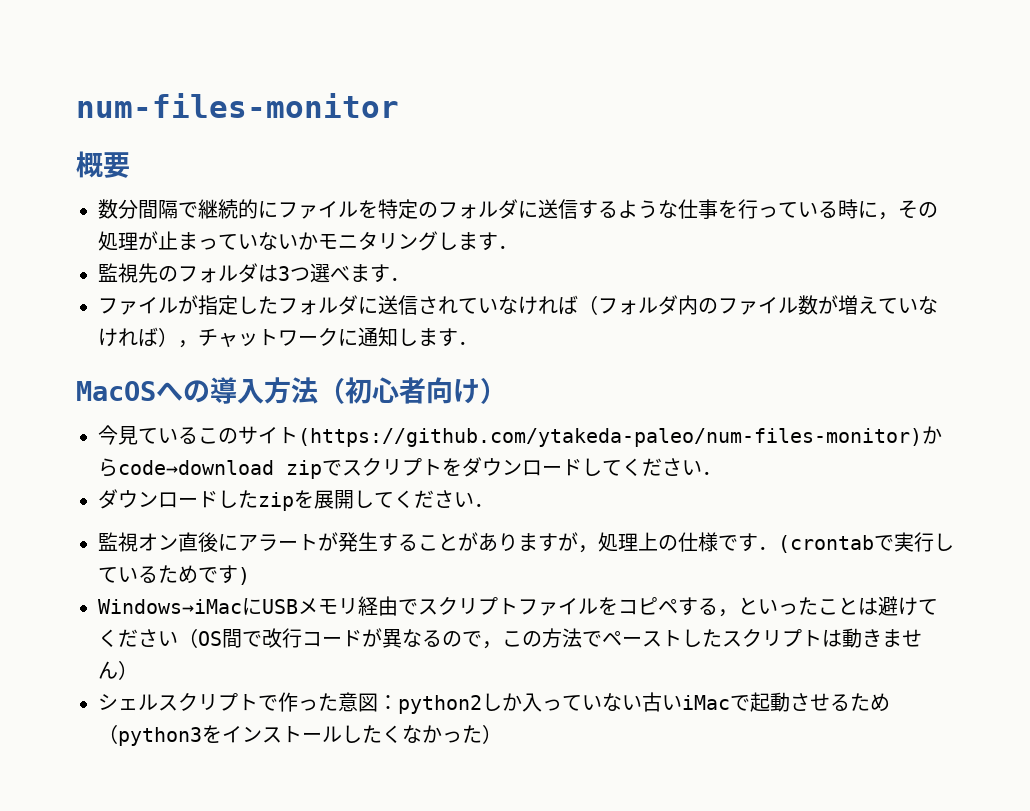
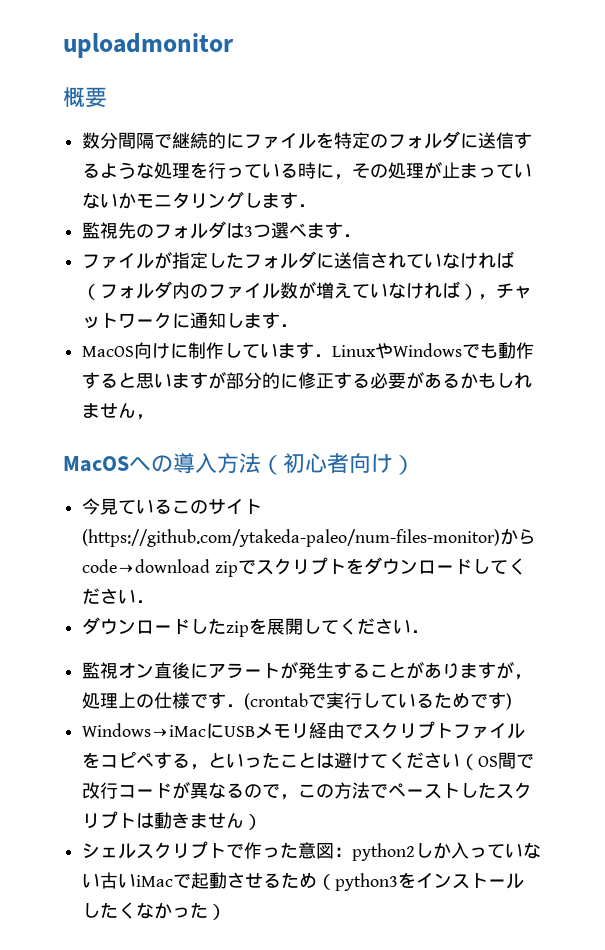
- num-files-monitor
+ uploadmonitor
- 数分間隔で継続的にファイルを特定のフォルダに送信するような仕事を行っている時に，その処理が止まっていないかモニタリングします．
+ 数分間隔で継続的にファイルを特定のフォルダに送信するような処理を行っている時に，その処理が止まっていないかモニタリングします．
+ MacOS向けに制作しています．LinuxやWindowsでも動作すると思いますが部分的に修正する必要があるかもしれません，

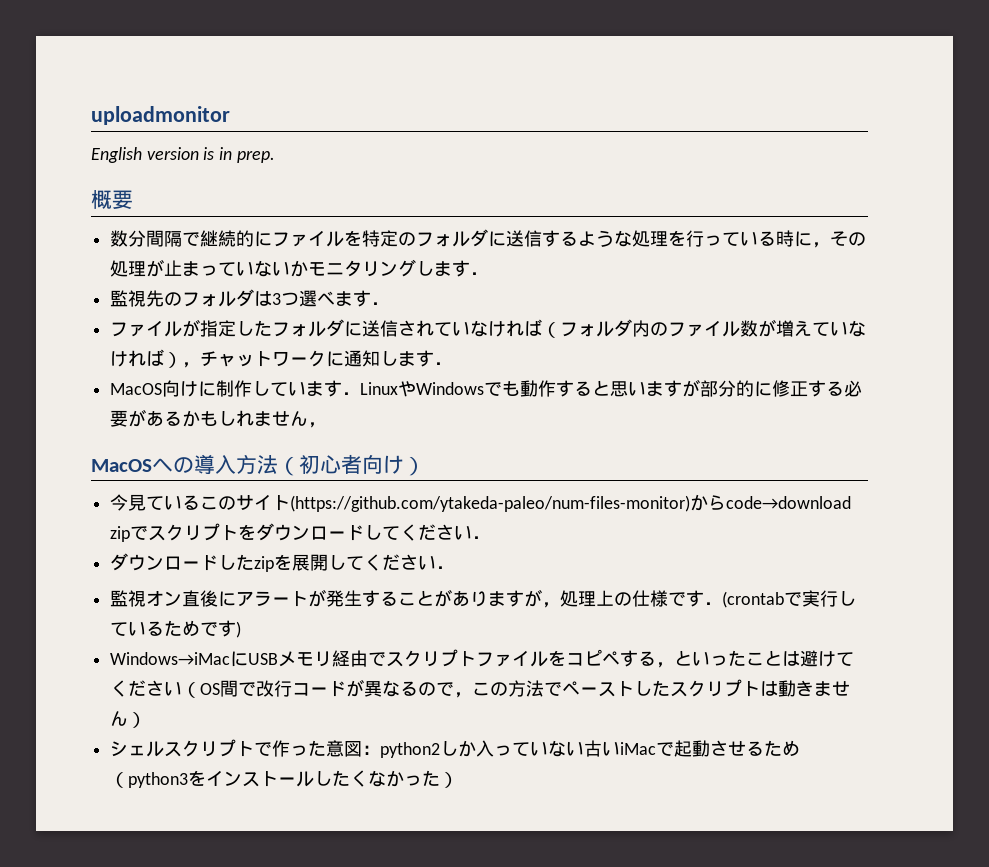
+ English version is in prep.

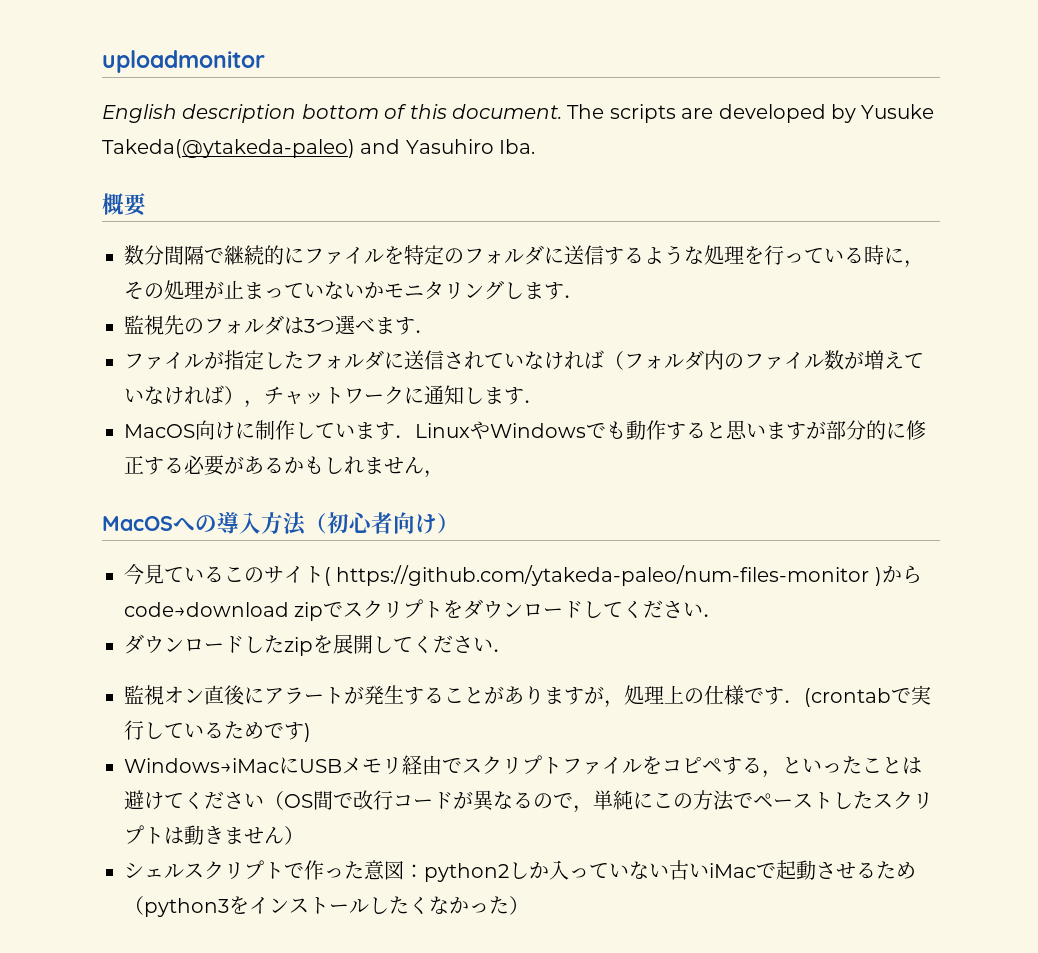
- English version is in prep.
+ English description bottom of this document. The scripts are developed by Yusuke Takeda(@ytakeda-paleo) and Yasuhiro Iba.
- 今見ているこのサイト(https://github.com/ytakeda-paleo/num-files-monitor)からcode→download zipでスクリプトをダウンロードしてください．
+ 今見ているこのサイト( https://github.com/ytakeda-paleo/num-files-monitor )からcode→download zipでスクリプトをダウンロードしてください．
- Windows→iMacにUSBメモリ経由でスクリプトファイルをコピペする，といったことは避けてください（OS間で改行コードが異なるので，この方法でペーストしたスクリプトは動きません）
+ Windows→iMacにUSBメモリ経由でスクリプトファイルをコピペする，といったことは避けてください（OS間で改行コードが異なるので，単純にこの方法でペーストしたスクリプトは動きません）

